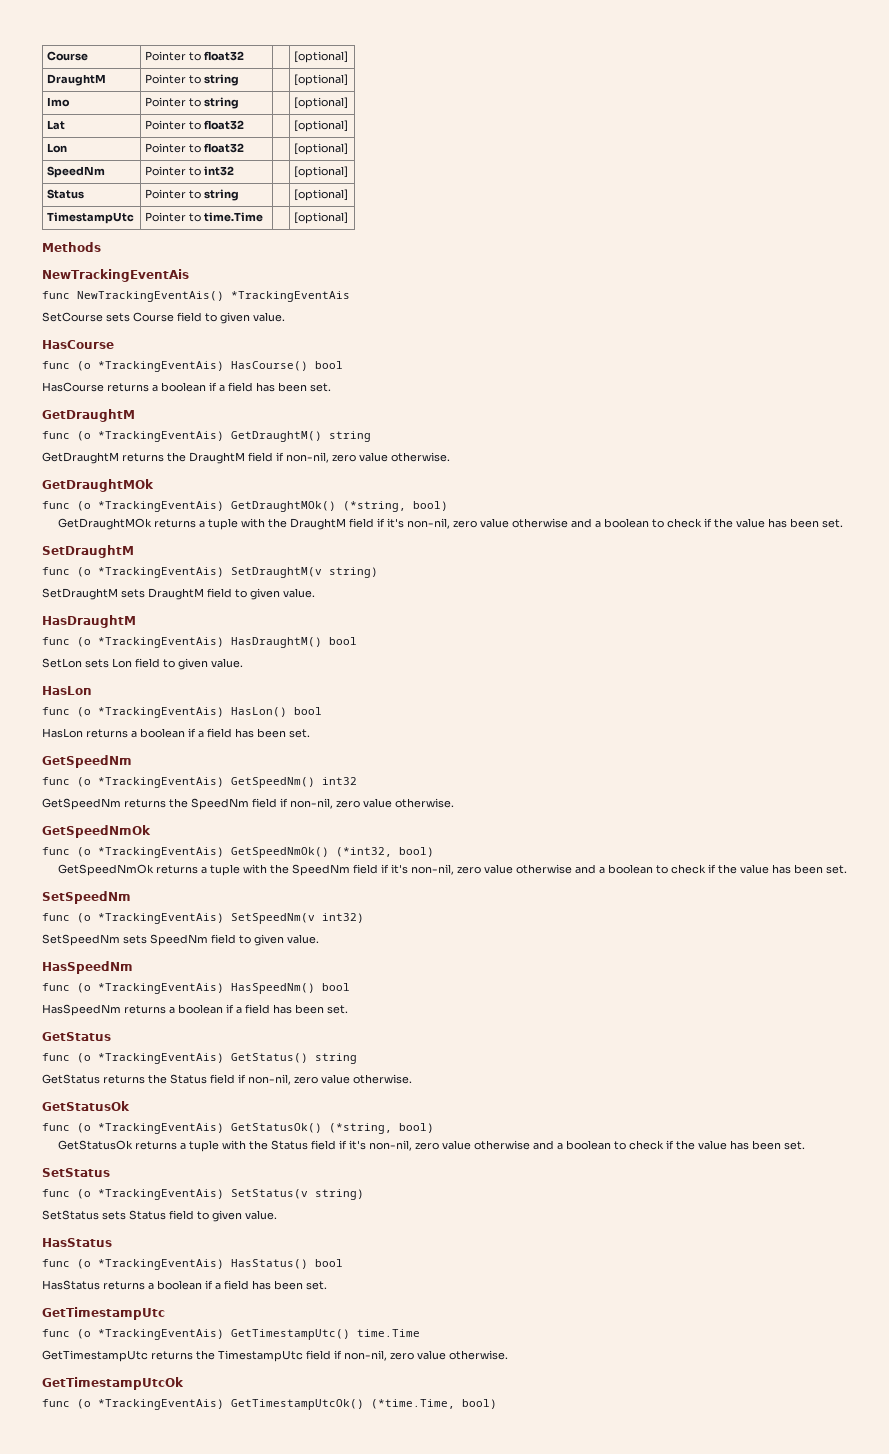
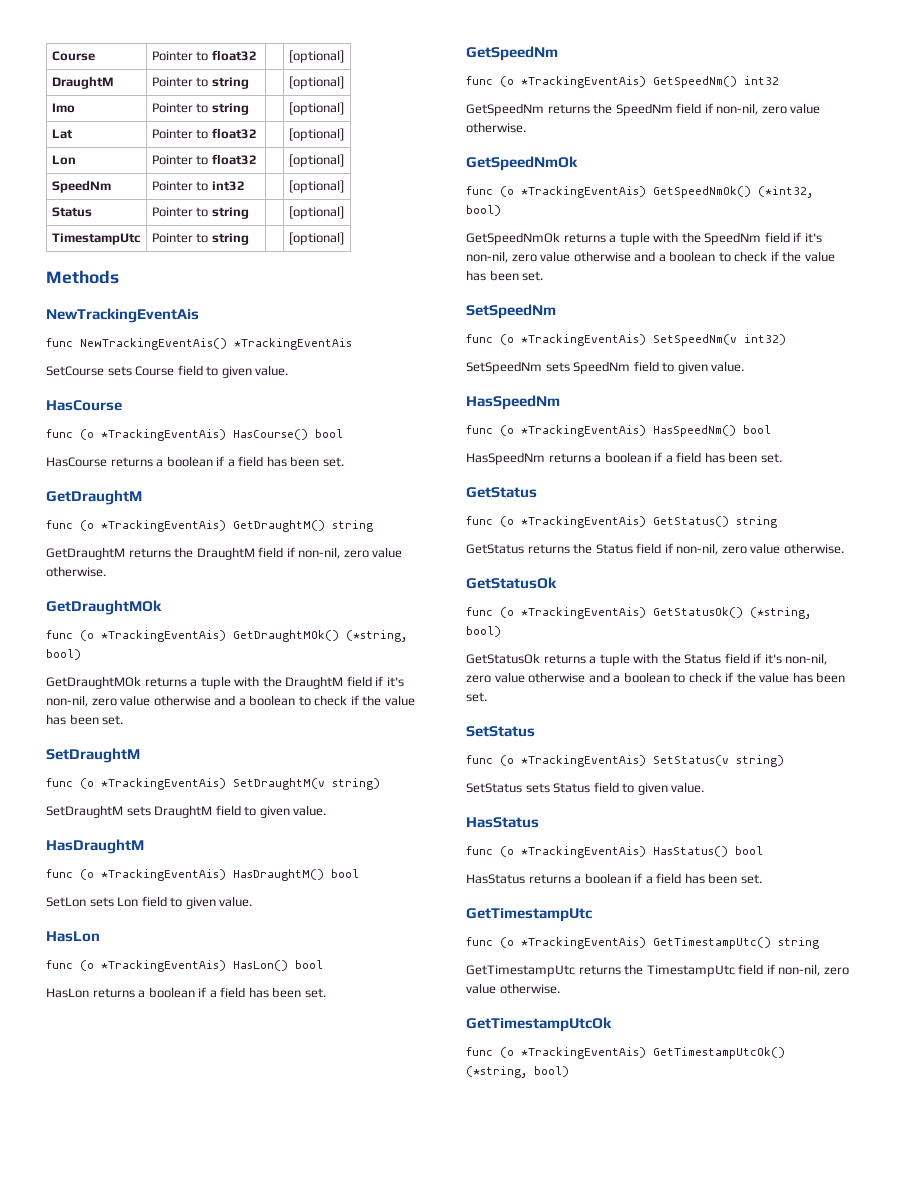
- TimestampUtc | Pointer to time.Time | | [optional]
+ TimestampUtc | Pointer to string | | [optional]
- func (o *TrackingEventAis) GetTimestampUtc() time.Time
+ func (o *TrackingEventAis) GetTimestampUtc() string
- func (o *TrackingEventAis) GetTimestampUtcOk() (*time.Time, bool)
+ func (o *TrackingEventAis) GetTimestampUtcOk() (*string, bool)

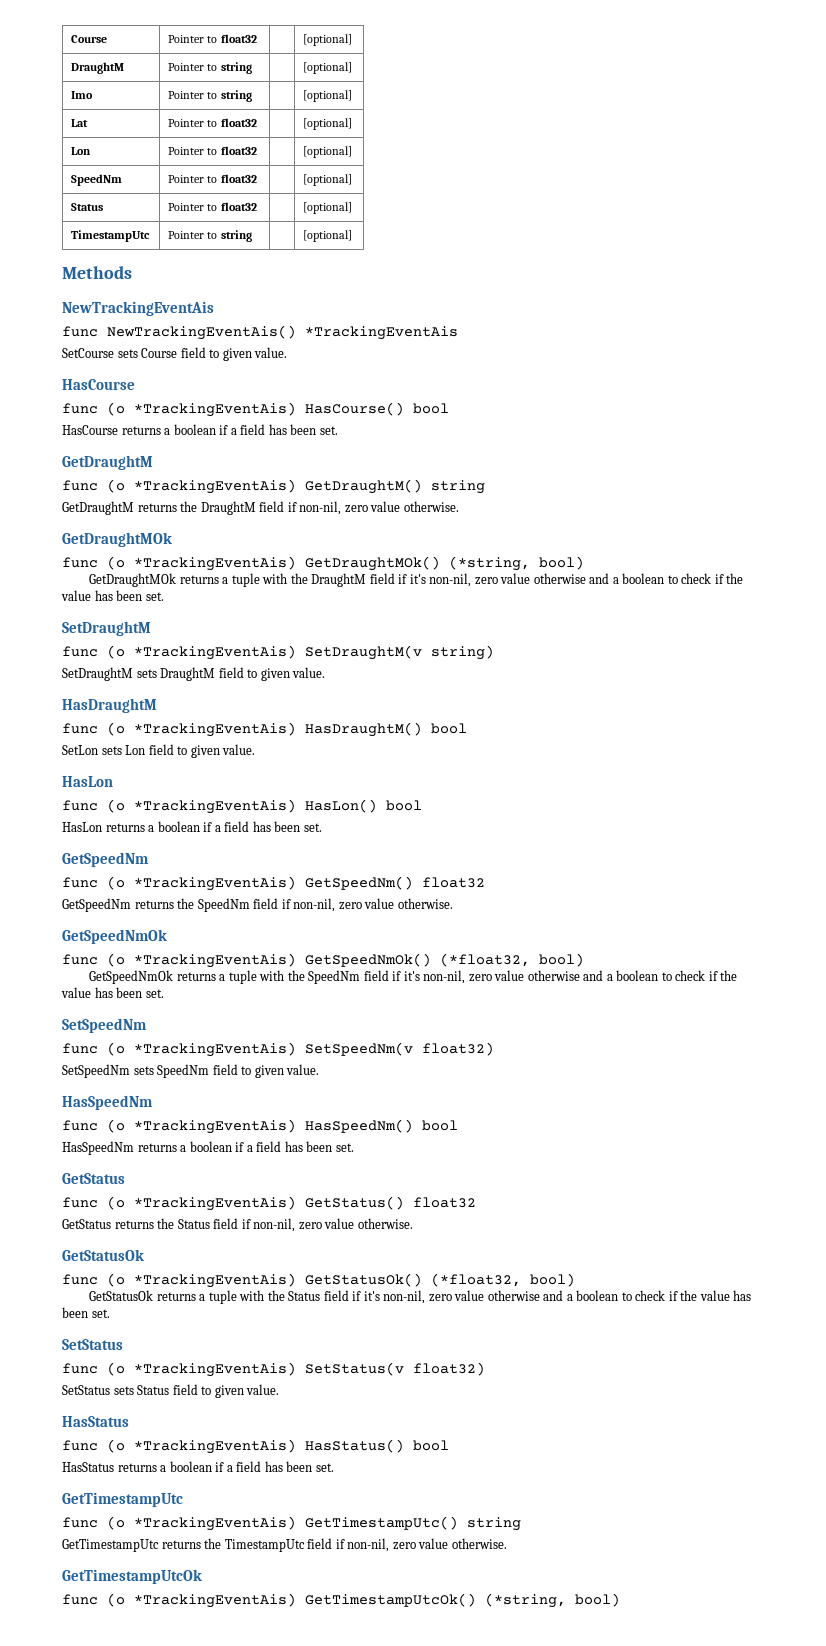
- SpeedNm | Pointer to int32 | | [optional]
+ SpeedNm | Pointer to float32 | | [optional]
- Status | Pointer to string | | [optional]
+ Status | Pointer to float32 | | [optional]
- func (o *TrackingEventAis) GetSpeedNm() int32
+ func (o *TrackingEventAis) GetSpeedNm() float32
- func (o *TrackingEventAis) GetSpeedNmOk() (*int32, bool)
+ func (o *TrackingEventAis) GetSpeedNmOk() (*float32, bool)
- func (o *TrackingEventAis) SetSpeedNm(v int32)
+ func (o *TrackingEventAis) SetSpeedNm(v float32)
- func (o *TrackingEventAis) GetStatus() string
+ func (o *TrackingEventAis) GetStatus() float32
- func (o *TrackingEventAis) GetStatusOk() (*string, bool)
+ func (o *TrackingEventAis) GetStatusOk() (*float32, bool)
- func (o *TrackingEventAis) SetStatus(v string)
+ func (o *TrackingEventAis) SetStatus(v float32)

